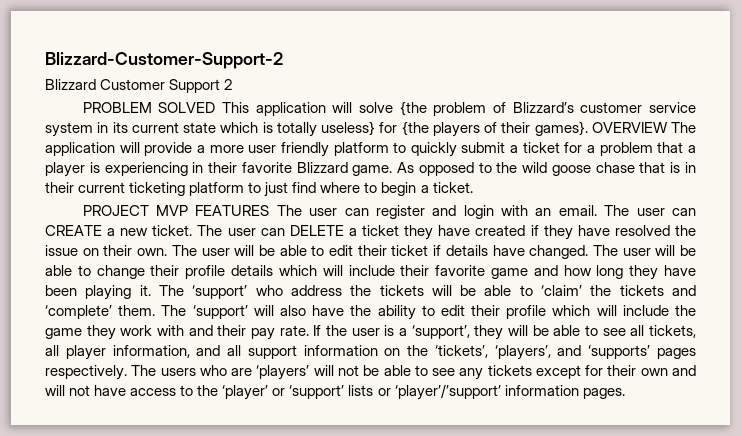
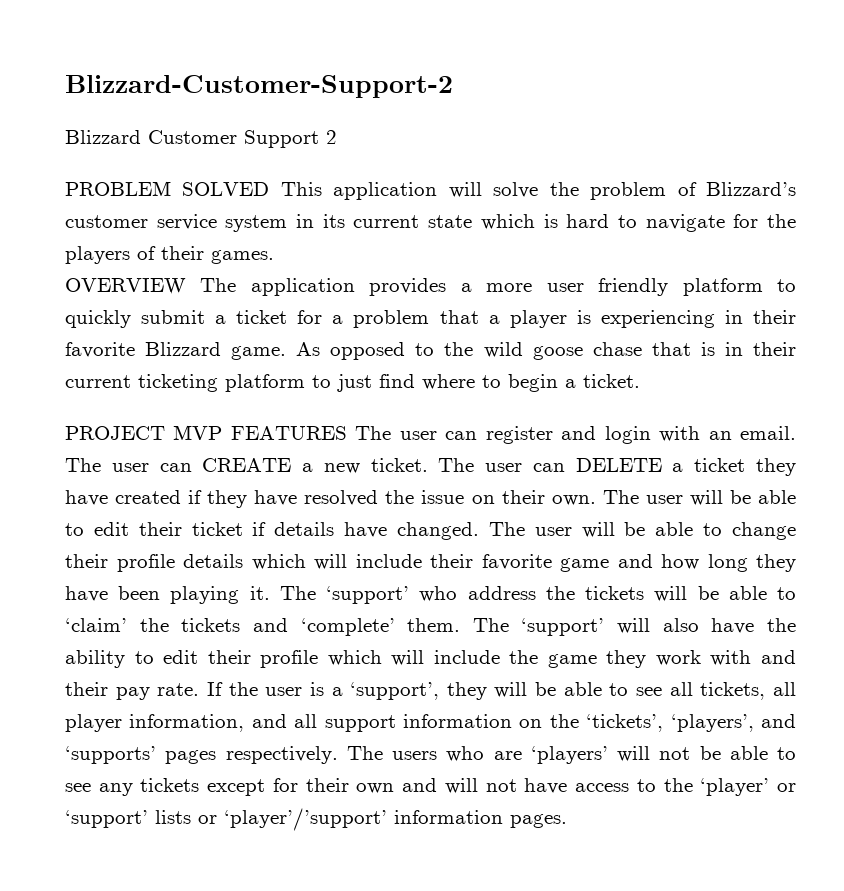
- PROBLEM SOLVED This application will solve {the problem of Blizzard’s customer service system in its current state which is totally useless} for {the players of their games}. OVERVIEW The application will provide a more user friendly platform to quickly submit a ticket for a problem that a player is experiencing in their favorite Blizzard game.
+ PROBLEM SOLVED This application will solve the problem of Blizzard’s customer service system in its current state which is hard to navigate for the players of their games.
+ OVERVIEW The application provides a more user friendly platform to quickly submit a ticket for a problem that a player is experiencing in their favorite Blizzard game.

